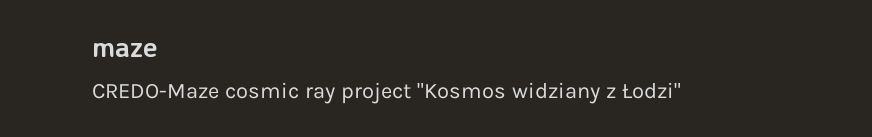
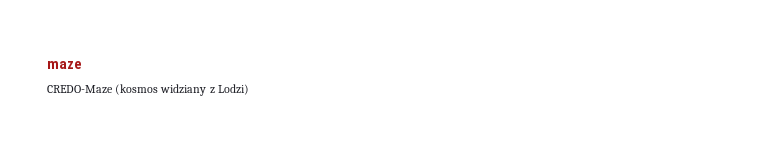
- CREDO-Maze cosmic ray project "Kosmos widziany z Łodzi"
+ CREDO-Maze (kosmos widziany z Lodzi)

